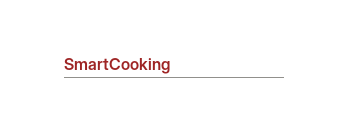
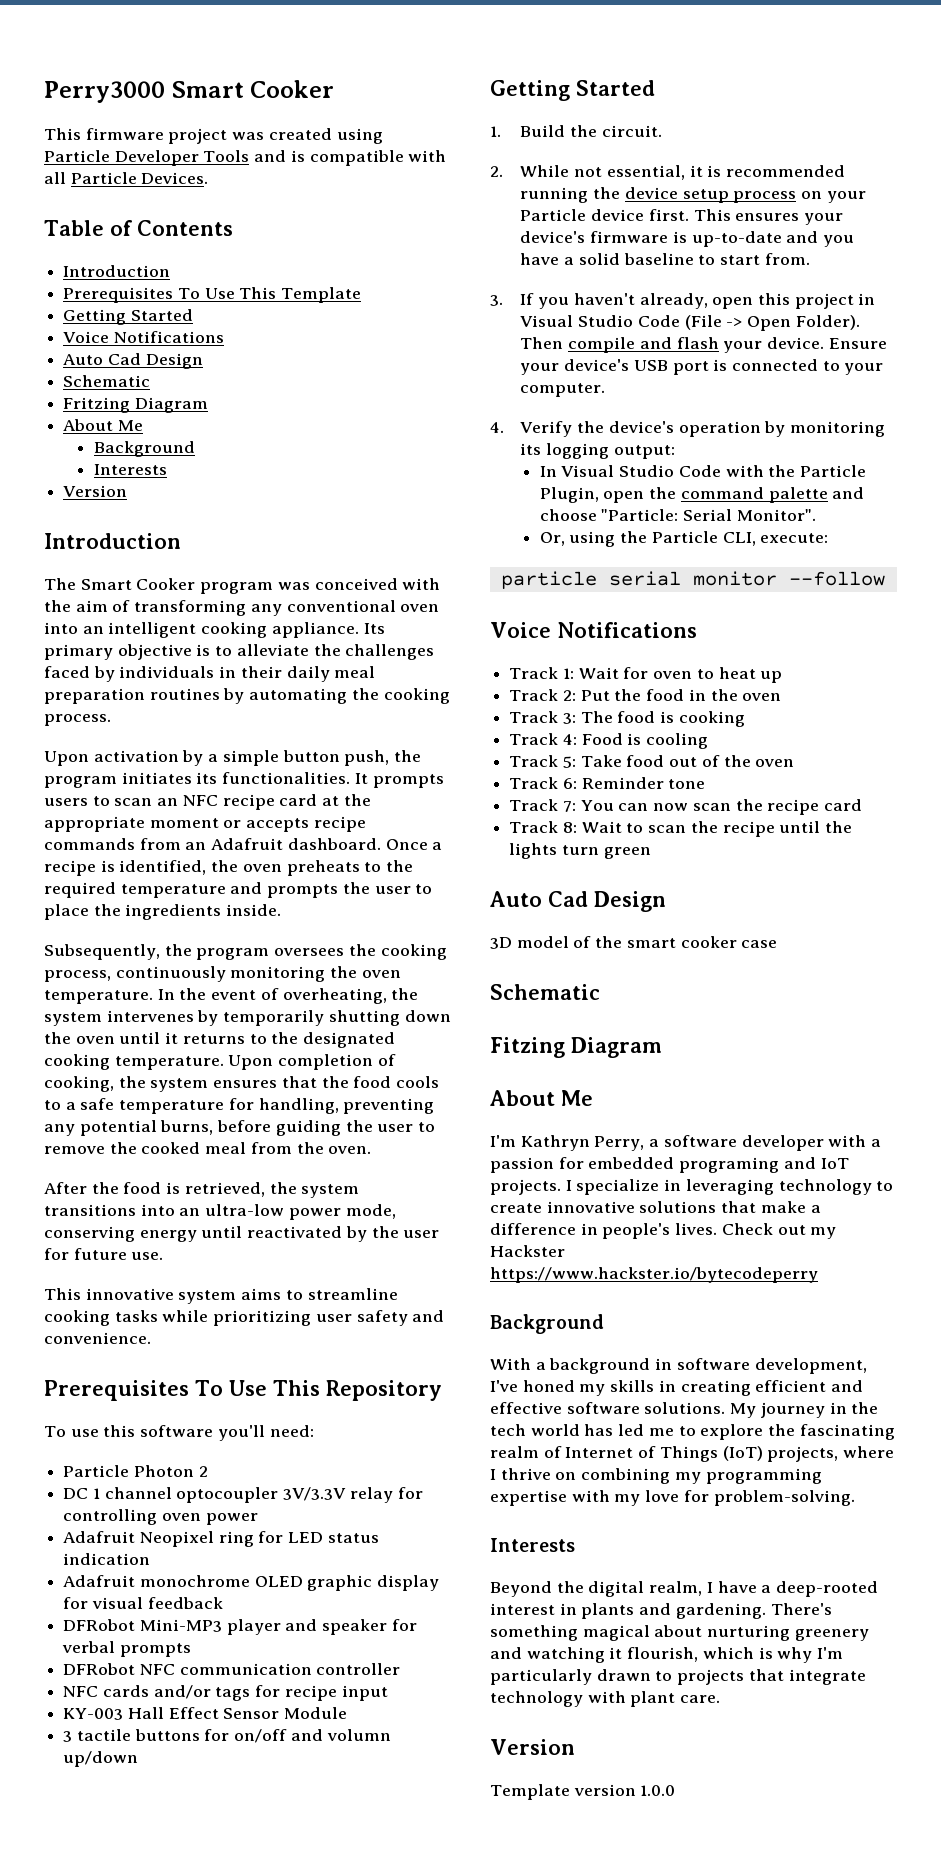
- SmartCooking
+ Perry3000 Smart Cooker
+ This firmware project was created using Particle Developer Tools and is compatible with all Particle Devices.
+ Table of Contents
+ Introduction
+ Prerequisites To Use This Template
+ Getting Started
+ Voice Notifications
+ Auto Cad Design
+ Schematic
+ Fritzing Diagram
+ About Me
+ Background
+ Interests
+ Version
+ Introduction
+ The Smart Cooker program was conceived with the aim of transforming any conventional oven into an intelligent cooking appliance. Its primary objective is to alleviate the challenges faced by individuals in their daily meal preparation routines by automating the cooking process.
+ Upon activation by a simple button push, the program initiates its functionalities. It prompts users to scan an NFC recipe card at the appropriate moment or accepts recipe commands from an Adafruit dashboard. Once a recipe is identified, the oven preheats to the required temperature and prompts the user to place the ingredients inside.
+ Subsequently, the program oversees the cooking process, continuously monitoring the oven temperature. In the event of overheating, the system intervenes by temporarily shutting down the oven until it returns to the designated cooking temperature. Upon completion of cooking, the system ensures that the food cools to a safe temperature for handling, preventing any potential burns, before guiding the user to remove the cooked meal from the oven.
+ After the food is retrieved, the system transitions into an ultra-low power mode, conserving energy until reactivated by the user for future use.
+ This innovative system aims to streamline cooking tasks while prioritizing user safety and convenience.
+ Prerequisites To Use This Repository
+ To use this software you'll need:
+ Particle Photon 2
+ DC 1 channel optocoupler 3V/3.3V relay for controlling oven power
+ Adafruit Neopixel ring for LED status indication
+ Adafruit monochrome OLED graphic display for visual feedback
+ DFRobot Mini-MP3 player and speaker for verbal prompts
+ DFRobot NFC communication controller
+ NFC cards and/or tags for recipe input
+ KY-003 Hall Effect Sensor Module
+ 3 tactile buttons for on/off and volumn up/down
+ Getting Started
+ 1. Build the circuit.
+ 2. While not essential, it is recommended running the device setup process on your Particle device first. This ensures your device's firmware is up-to-date and you have a solid baseline to start from.
+ 3. If you haven't already, open this project in Visual Studio Code (File -> Open Folder). Then compile and flash your device. Ensure your device's USB port is connected to your computer.
+ 4. Verify the device's operation by monitoring its logging output:
+ In Visual Studio Code with the Particle Plugin, open the command palette and choose "Particle: Serial Monitor".
+ Or, using the Particle CLI, execute:
+ particle serial monitor --follow
+ Voice Notifications
+ Track 1: Wait for oven to heat up
+ Track 2: Put the food in the oven
+ Track 3: The food is cooking
+ Track 4: Food is cooling
+ Track 5: Take food out of the oven
+ Track 6: Reminder tone
+ Track 7: You can now scan the recipe card
+ Track 8: Wait to scan the recipe until the lights turn green
+ Auto Cad Design
+ 3D model of the smart cooker case
+ Schematic
+ Fitzing Diagram
+ About Me
+ I'm Kathryn Perry, a software developer with a passion for embedded programing and IoT projects. I specialize in leveraging technology to create innovative solutions that make a difference in people's lives. Check out my Hackster https://www.hackster.io/bytecodeperry
+ Background
+ With a background in software development, I've honed my skills in creating efficient and effective software solutions. My journey in the tech world has led me to explore the fascinating realm of Internet of Things (IoT) projects, where I thrive on combining my programming expertise with my love for problem-solving.
+ Interests
+ Beyond the digital realm, I have a deep-rooted interest in plants and gardening. There's something magical about nurturing greenery and watching it flourish, which is why I'm particularly drawn to projects that integrate technology with plant care.
+ Version
+ Template version 1.0.0

